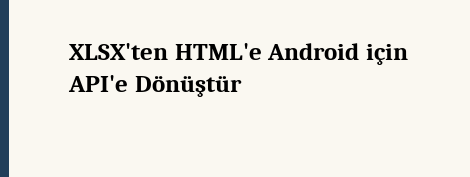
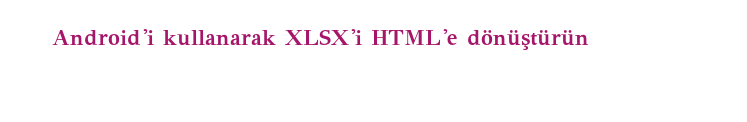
- XLSX'ten HTML'e Android için API'e Dönüştür
+ Android'i kullanarak XLSX'i HTML'e dönüştürün

